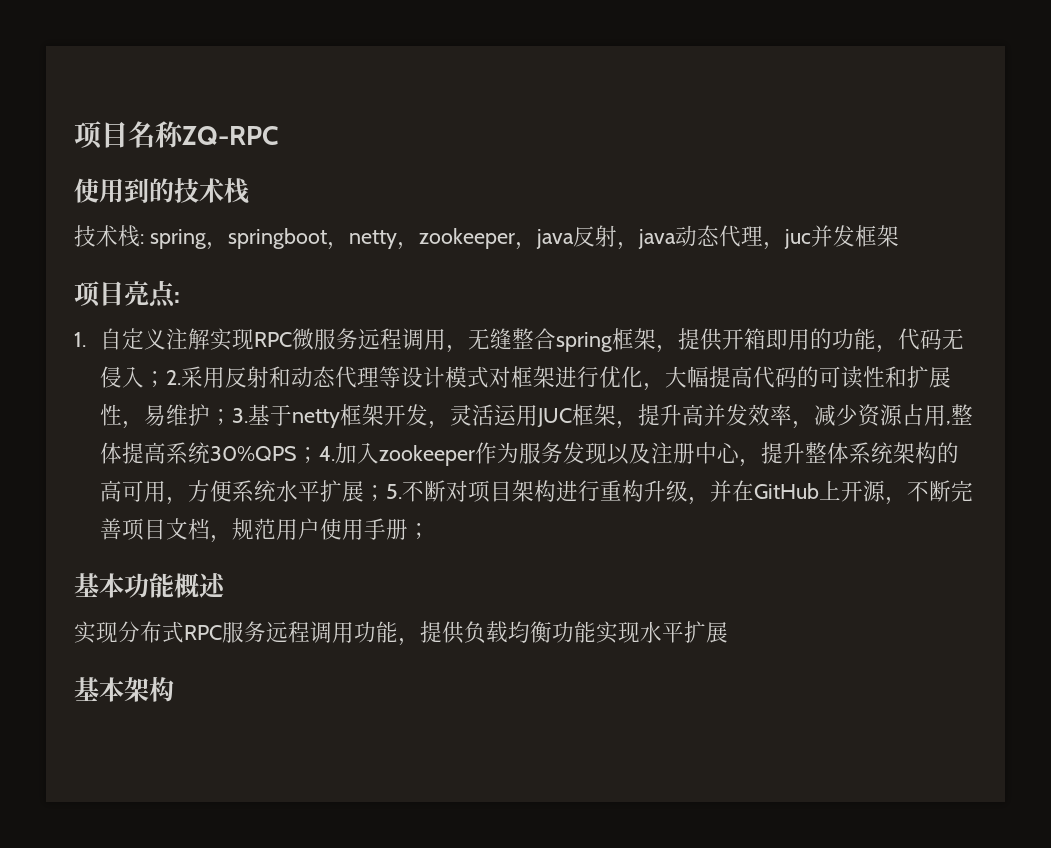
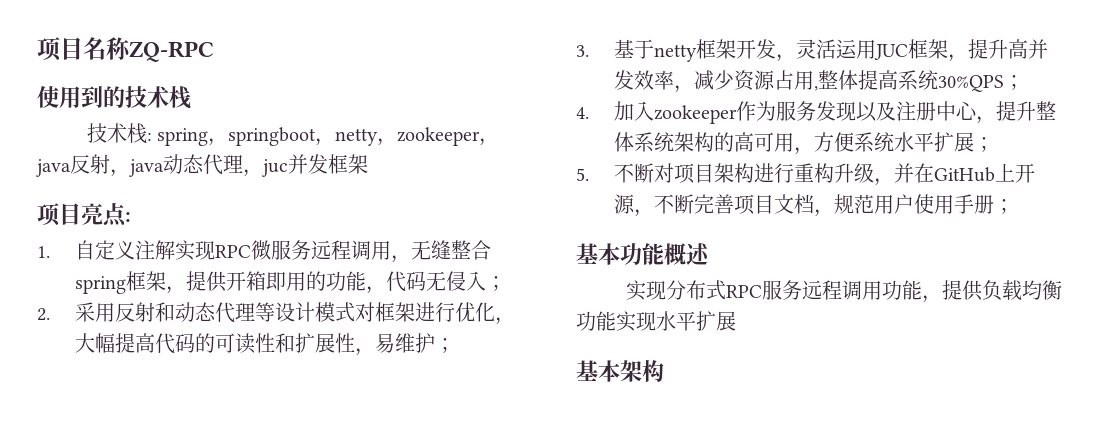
- 1.自定义注解实现RPC微服务远程调用，无缝整合spring框架，提供开箱即用的功能，代码无侵入；2.采用反射和动态代理等设计模式对框架进行优化，大幅提高代码的可读性和扩展性，易维护；3.基于netty框架开发，灵活运用JUC框架，提升高并发效率，减少资源占用,整体提高系统30%QPS；4.加入zookeeper作为服务发现以及注册中心，提升整体系统架构的高可用，方便系统水平扩展；5.不断对项目架构进行重构升级，并在GitHub上开源，不断完善项目文档，规范用户使用手册；
+ 1.自定义注解实现RPC微服务远程调用，无缝整合spring框架，提供开箱即用的功能，代码无侵入；
+ 2.采用反射和动态代理等设计模式对框架进行优化，大幅提高代码的可读性和扩展性，易维护；
+ 3.基于netty框架开发，灵活运用JUC框架，提升高并发效率，减少资源占用,整体提高系统30%QPS；
+ 4.加入zookeeper作为服务发现以及注册中心，提升整体系统架构的高可用，方便系统水平扩展；
+ 5.不断对项目架构进行重构升级，并在GitHub上开源，不断完善项目文档，规范用户使用手册；

